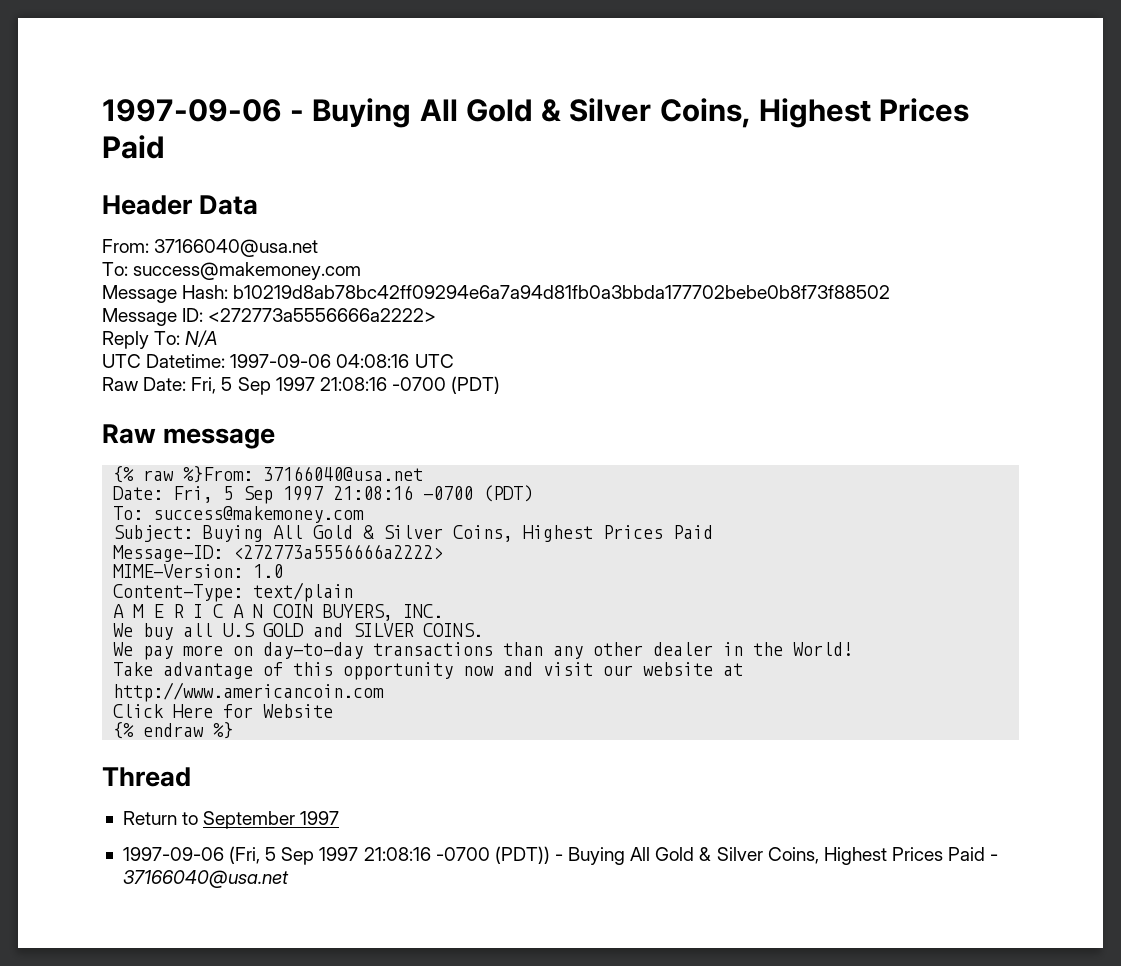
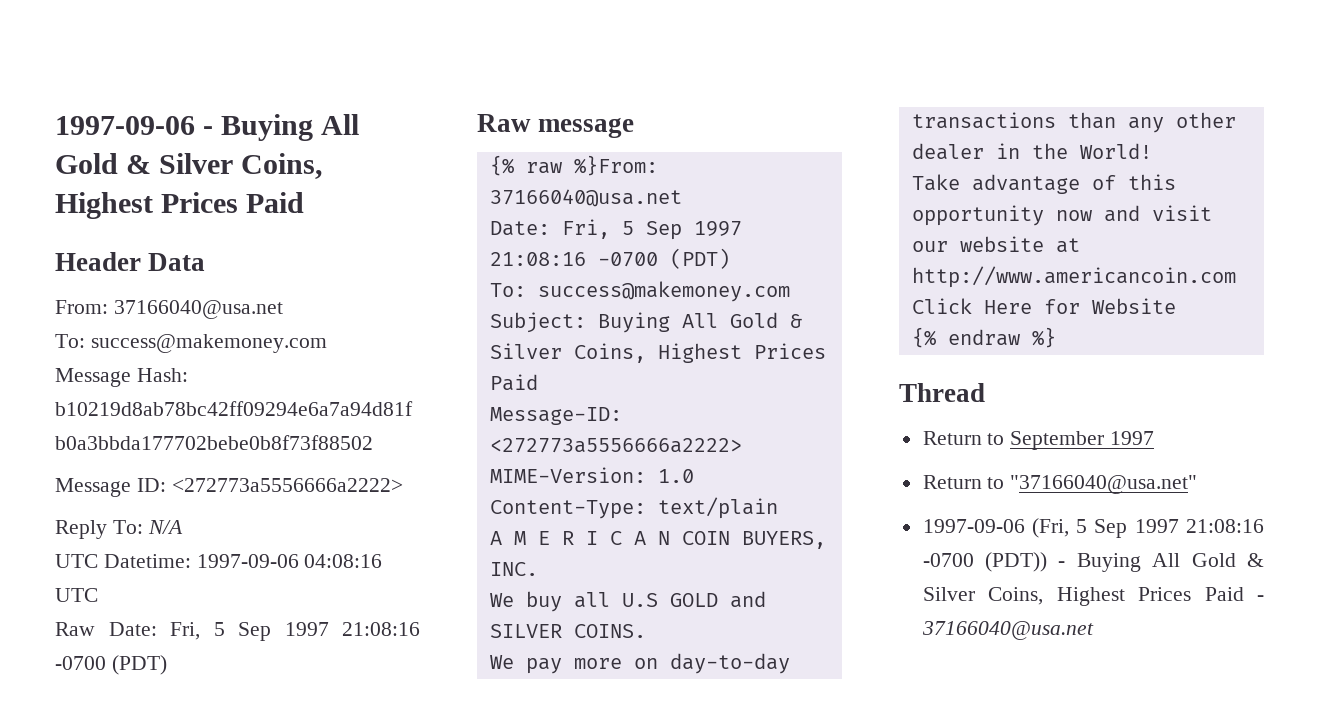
+ Return to "37166040@usa.net"

